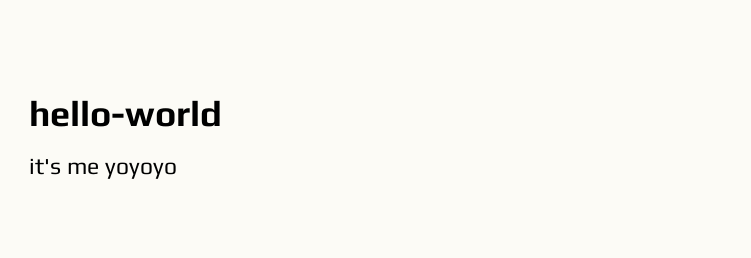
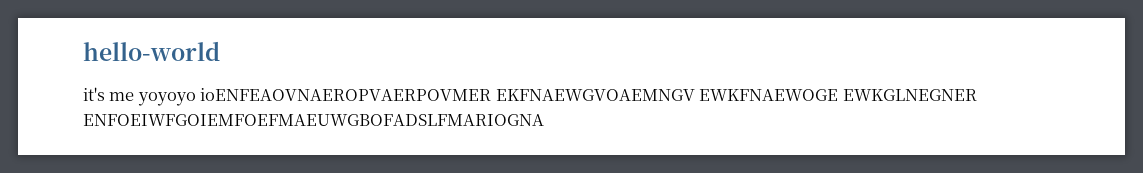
- it's me yoyoyo
+ it's me yoyoyo ioENFEAOVNAEROPVAERPOVMER EKFNAEWGVOAEMNGV EWKFNAEWOGE EWKGLNEGNER ENFOEIWFGOIEMFOEFMAEUWGBOFADSLFMARIOGNA

